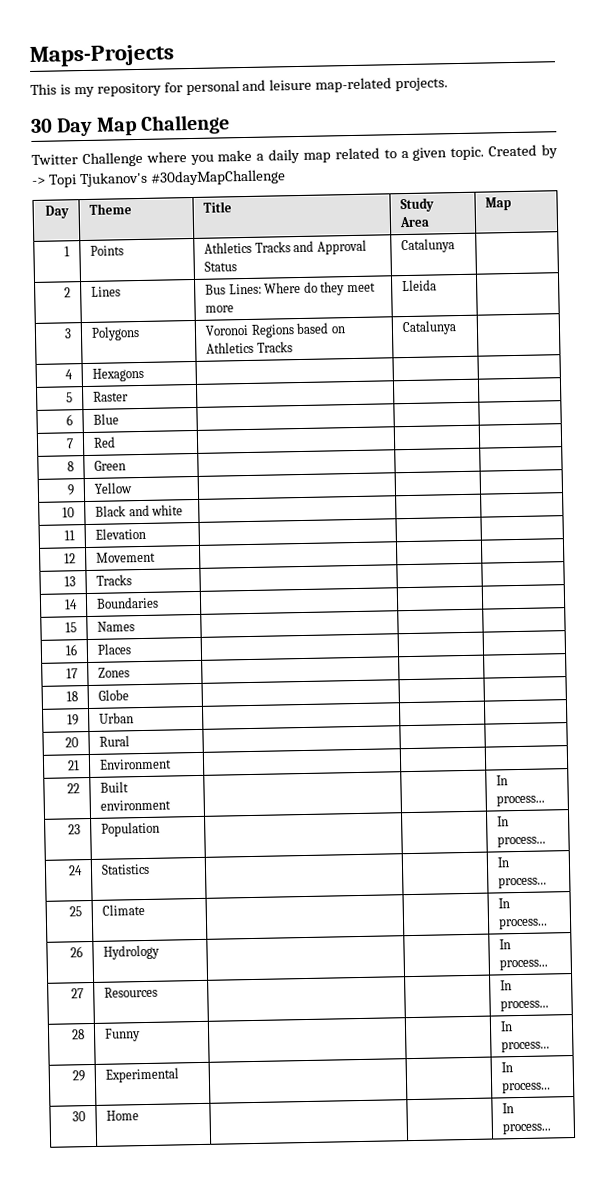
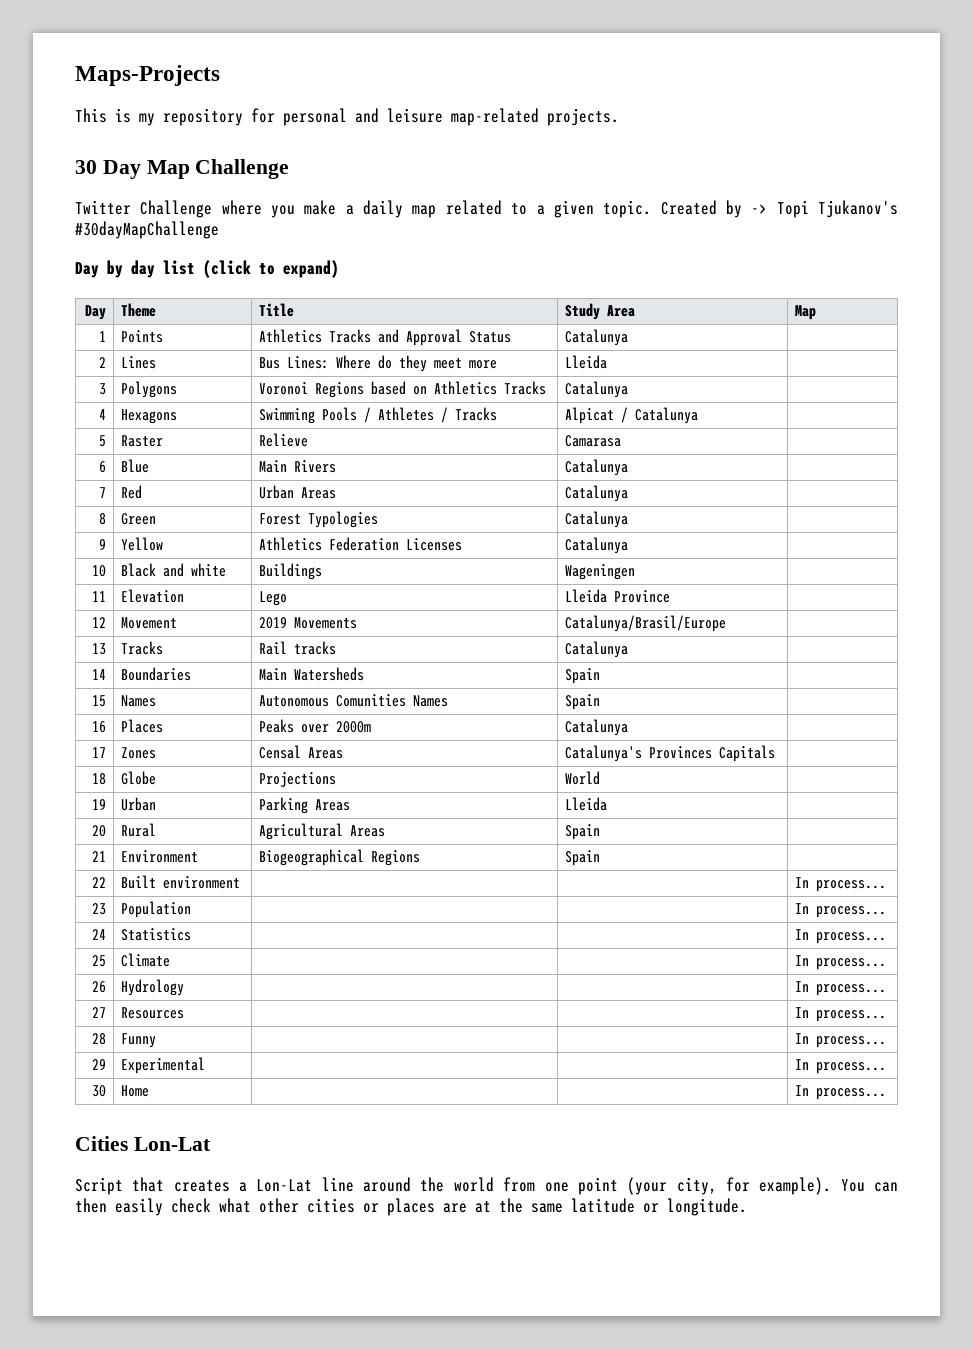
+ Day by day list (click to expand)
- 4 | Hexagons | | |
+ 4 | Hexagons | Swimming Pools / Athletes / Tracks | Alpicat / Catalunya |
- 5 | Raster | | |
+ 5 | Raster | Relieve | Camarasa |
- 6 | Blue | | |
+ 6 | Blue | Main Rivers | Catalunya |
- 7 | Red | | |
+ 7 | Red | Urban Areas | Catalunya |
- 8 | Green | | |
+ 8 | Green | Forest Typologies | Catalunya |
- 9 | Yellow | | |
+ 9 | Yellow | Athletics Federation Licenses | Catalunya |
- 10 | Black and white | | |
+ 10 | Black and white | Buildings | Wageningen |
- 11 | Elevation | | |
+ 11 | Elevation | Lego | Lleida Province |
- 12 | Movement | | |
+ 12 | Movement | 2019 Movements | Catalunya/Brasil/Europe |
- 13 | Tracks | | |
+ 13 | Tracks | Rail tracks | Catalunya |
- 14 | Boundaries | | |
+ 14 | Boundaries | Main Watersheds | Spain |
- 15 | Names | | |
- 16 | Places | | |
- 17 | Zones | | |
+ 15 | Names | Autonomous Comunities Names | Spain |
+ 16 | Places | Peaks over 2000m | Catalunya |
+ 17 | Zones | Censal Areas | Catalunya's Provinces Capitals |
- 18 | Globe | | |
+ 18 | Globe | Projections | World |
- 19 | Urban | | |
+ 19 | Urban | Parking Areas | Lleida |
- 20 | Rural | | |
+ 20 | Rural | Agricultural Areas | Spain |
- 21 | Environment | | |
+ 21 | Environment | Biogeographical Regions | Spain |
+ Cities Lon-Lat
+ Script that creates a Lon-Lat line around the world from one point (your city, for example). You can then easily check what other cities or places are at the same latitude or longitude.

